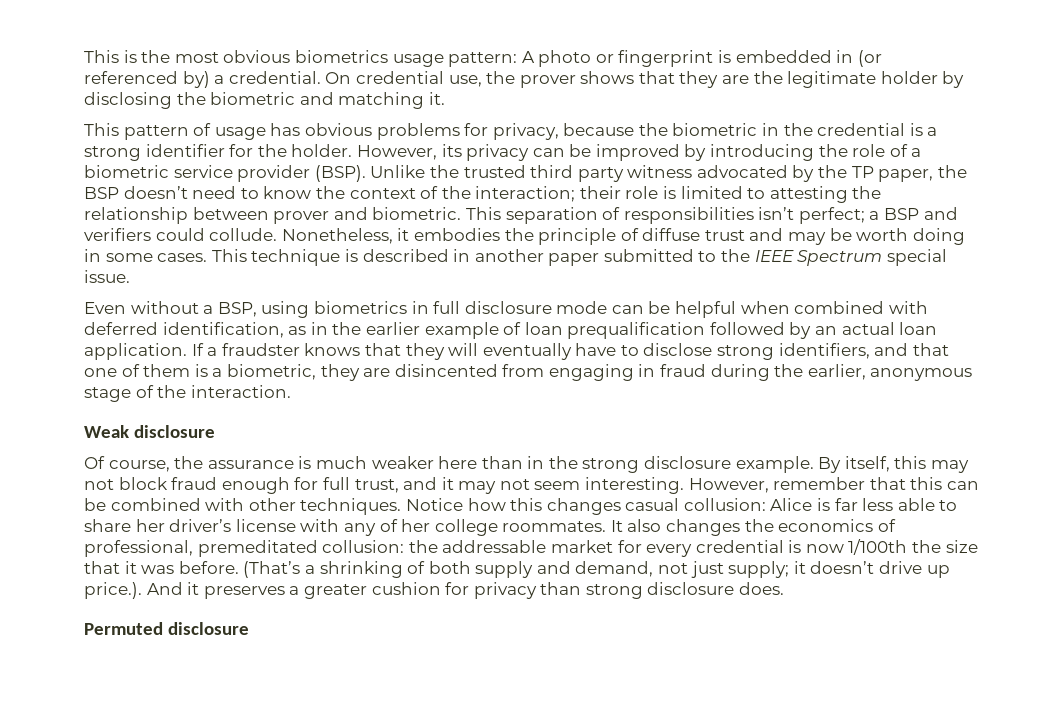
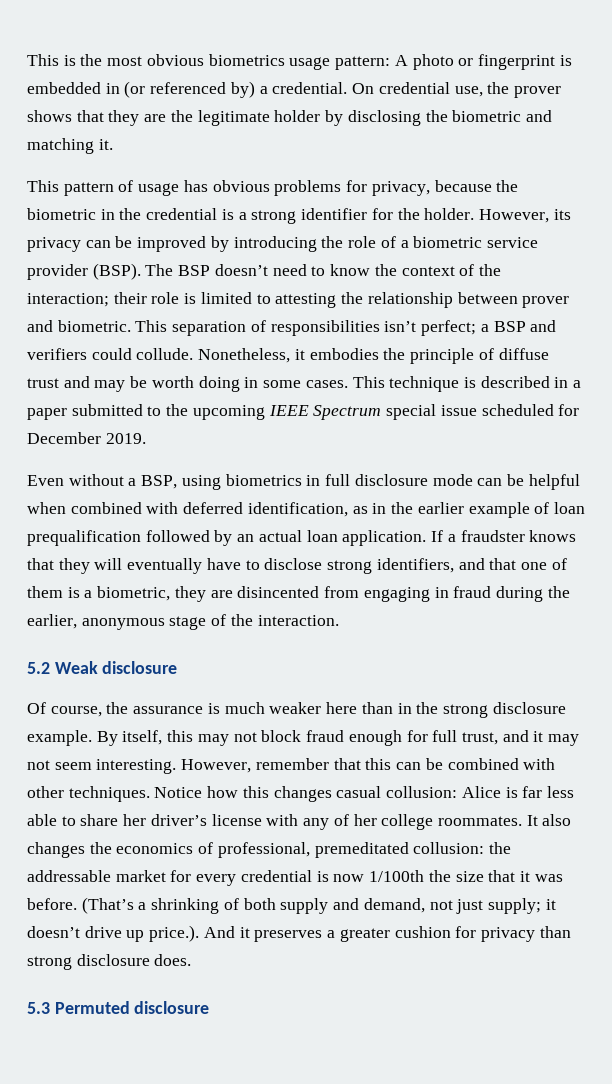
- Unlike the trusted third party witness advocated by the TP paper, the BSP doesn’t need to know the context of the interaction; their role is limited to attesting the relationship between prover and biometric.
+ The BSP doesn’t need to know the context of the interaction; their role is limited to attesting the relationship between prover and biometric.
- This technique is described in another paper submitted to the IEEE Spectrum special issue.
+ This technique is described in a paper submitted to the upcoming IEEE Spectrum special issue scheduled for December 2019.
- Weak disclosure
+ 5.2 Weak disclosure
- Permuted disclosure
+ 5.3 Permuted disclosure

